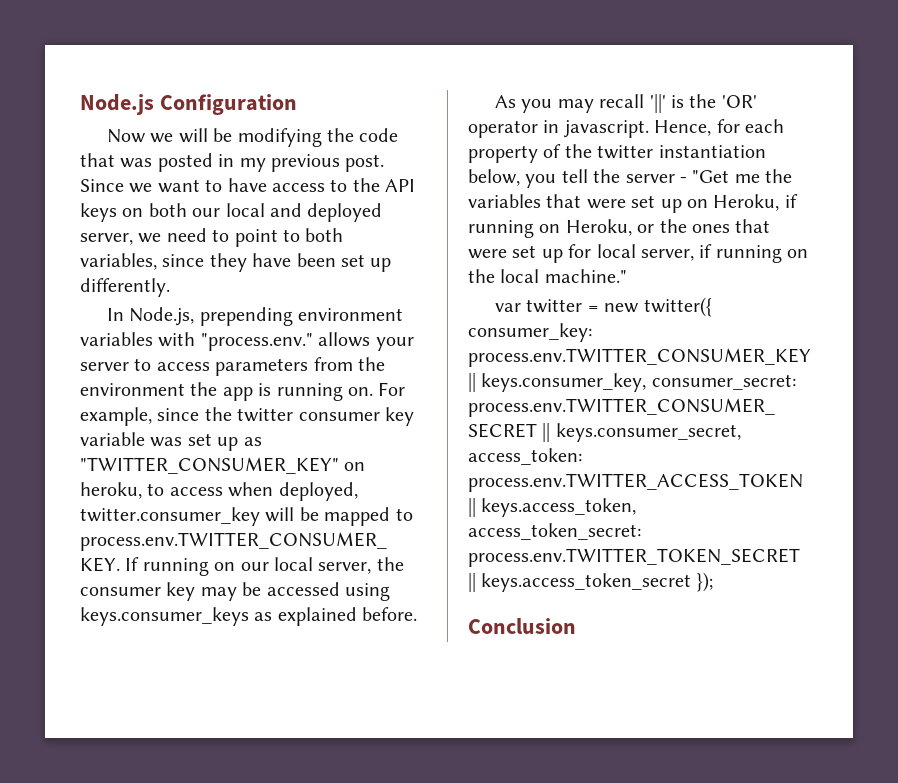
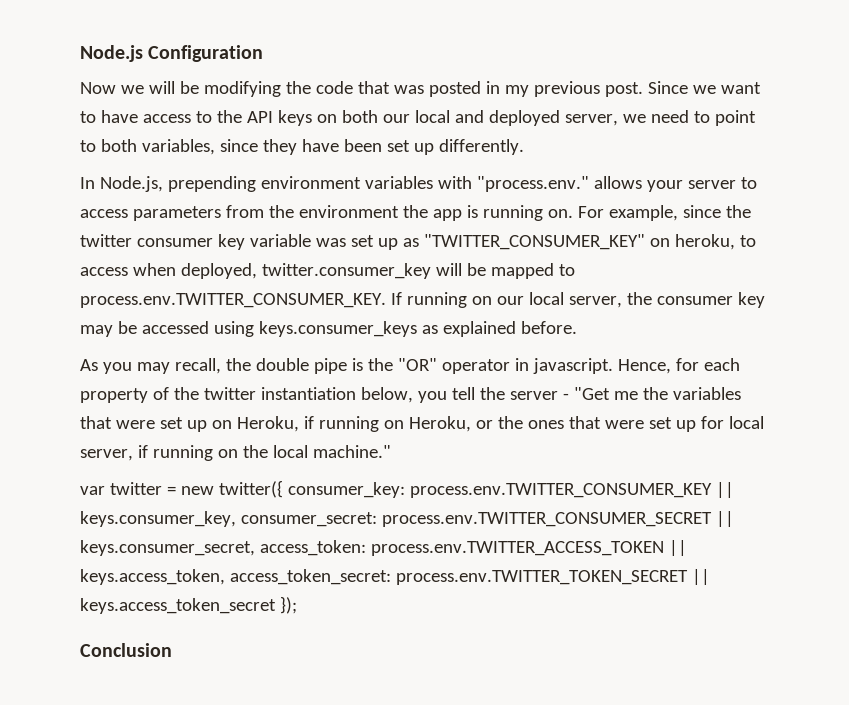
- As you may recall '||' is the 'OR' operator in javascript.
+ As you may recall, the double pipe is the "OR" operator in javascript.

